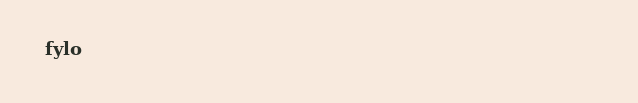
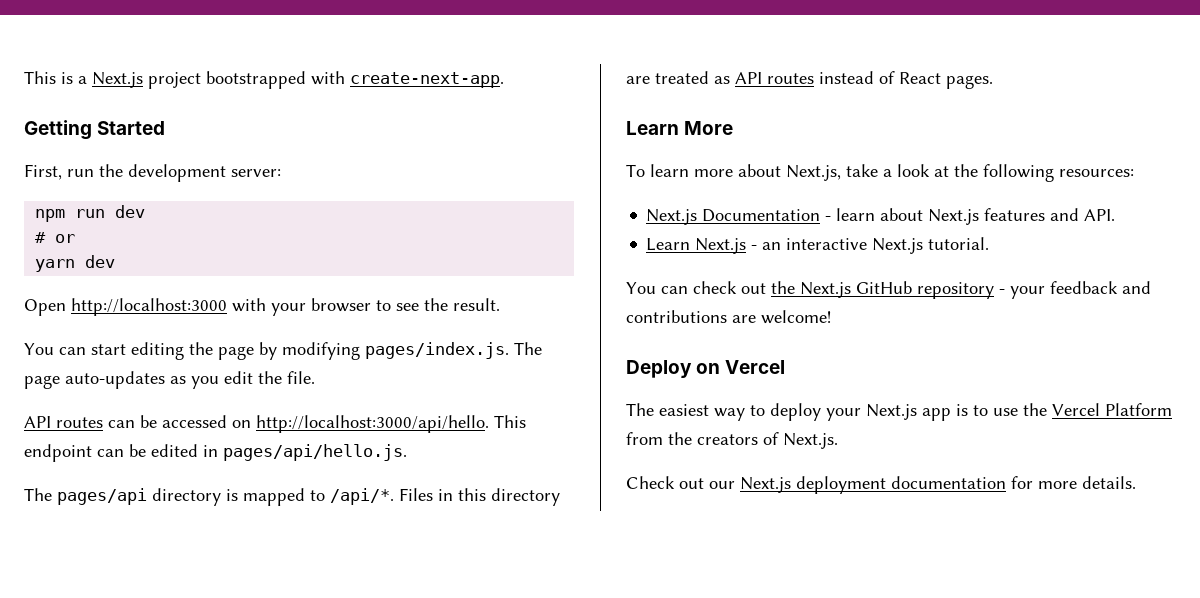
- fylo
+ This is a Next.js project bootstrapped with create-next-app.
+ Getting Started
+ First, run the development server:
+ npm run dev
+ # or
+ yarn dev
+ Open http://localhost:3000 with your browser to see the result.
+ You can start editing the page by modifying pages/index.js. The page auto-updates as you edit the file.
+ API routes can be accessed on http://localhost:3000/api/hello. This endpoint can be edited in pages/api/hello.js.
+ The pages/api directory is mapped to /api/*. Files in this directory are treated as API routes instead of React pages.
+ Learn More
+ To learn more about Next.js, take a look at the following resources:
+ Next.js Documentation - learn about Next.js features and API.
+ Learn Next.js - an interactive Next.js tutorial.
+ You can check out the Next.js GitHub repository - your feedback and contributions are welcome!
+ Deploy on Vercel
+ The easiest way to deploy your Next.js app is to use the Vercel Platform from the creators of Next.js.
+ Check out our Next.js deployment documentation for more details.

